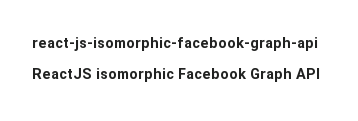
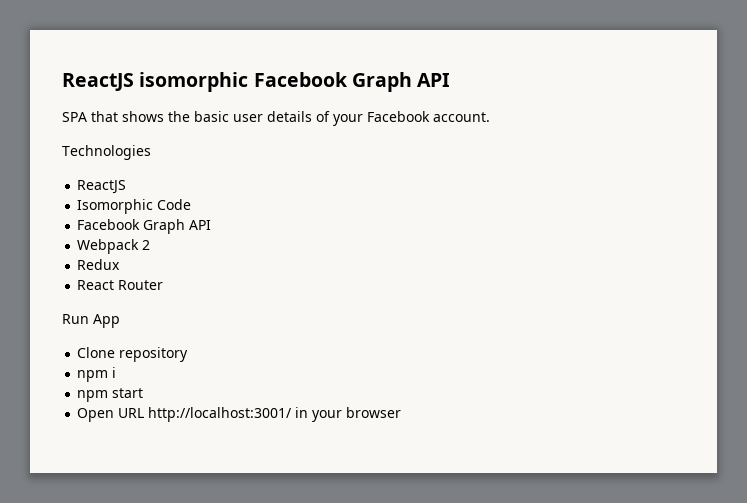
- react-js-isomorphic-facebook-graph-api
+ SPA that shows the basic user details of your Facebook account.
+ Technologies
+ ReactJS
+ Isomorphic Code
+ Facebook Graph API
+ Webpack 2
+ Redux
+ React Router
+ Run App
+ Clone repository
+ npm i
+ npm start
+ Open URL http://localhost:3001/ in your browser

